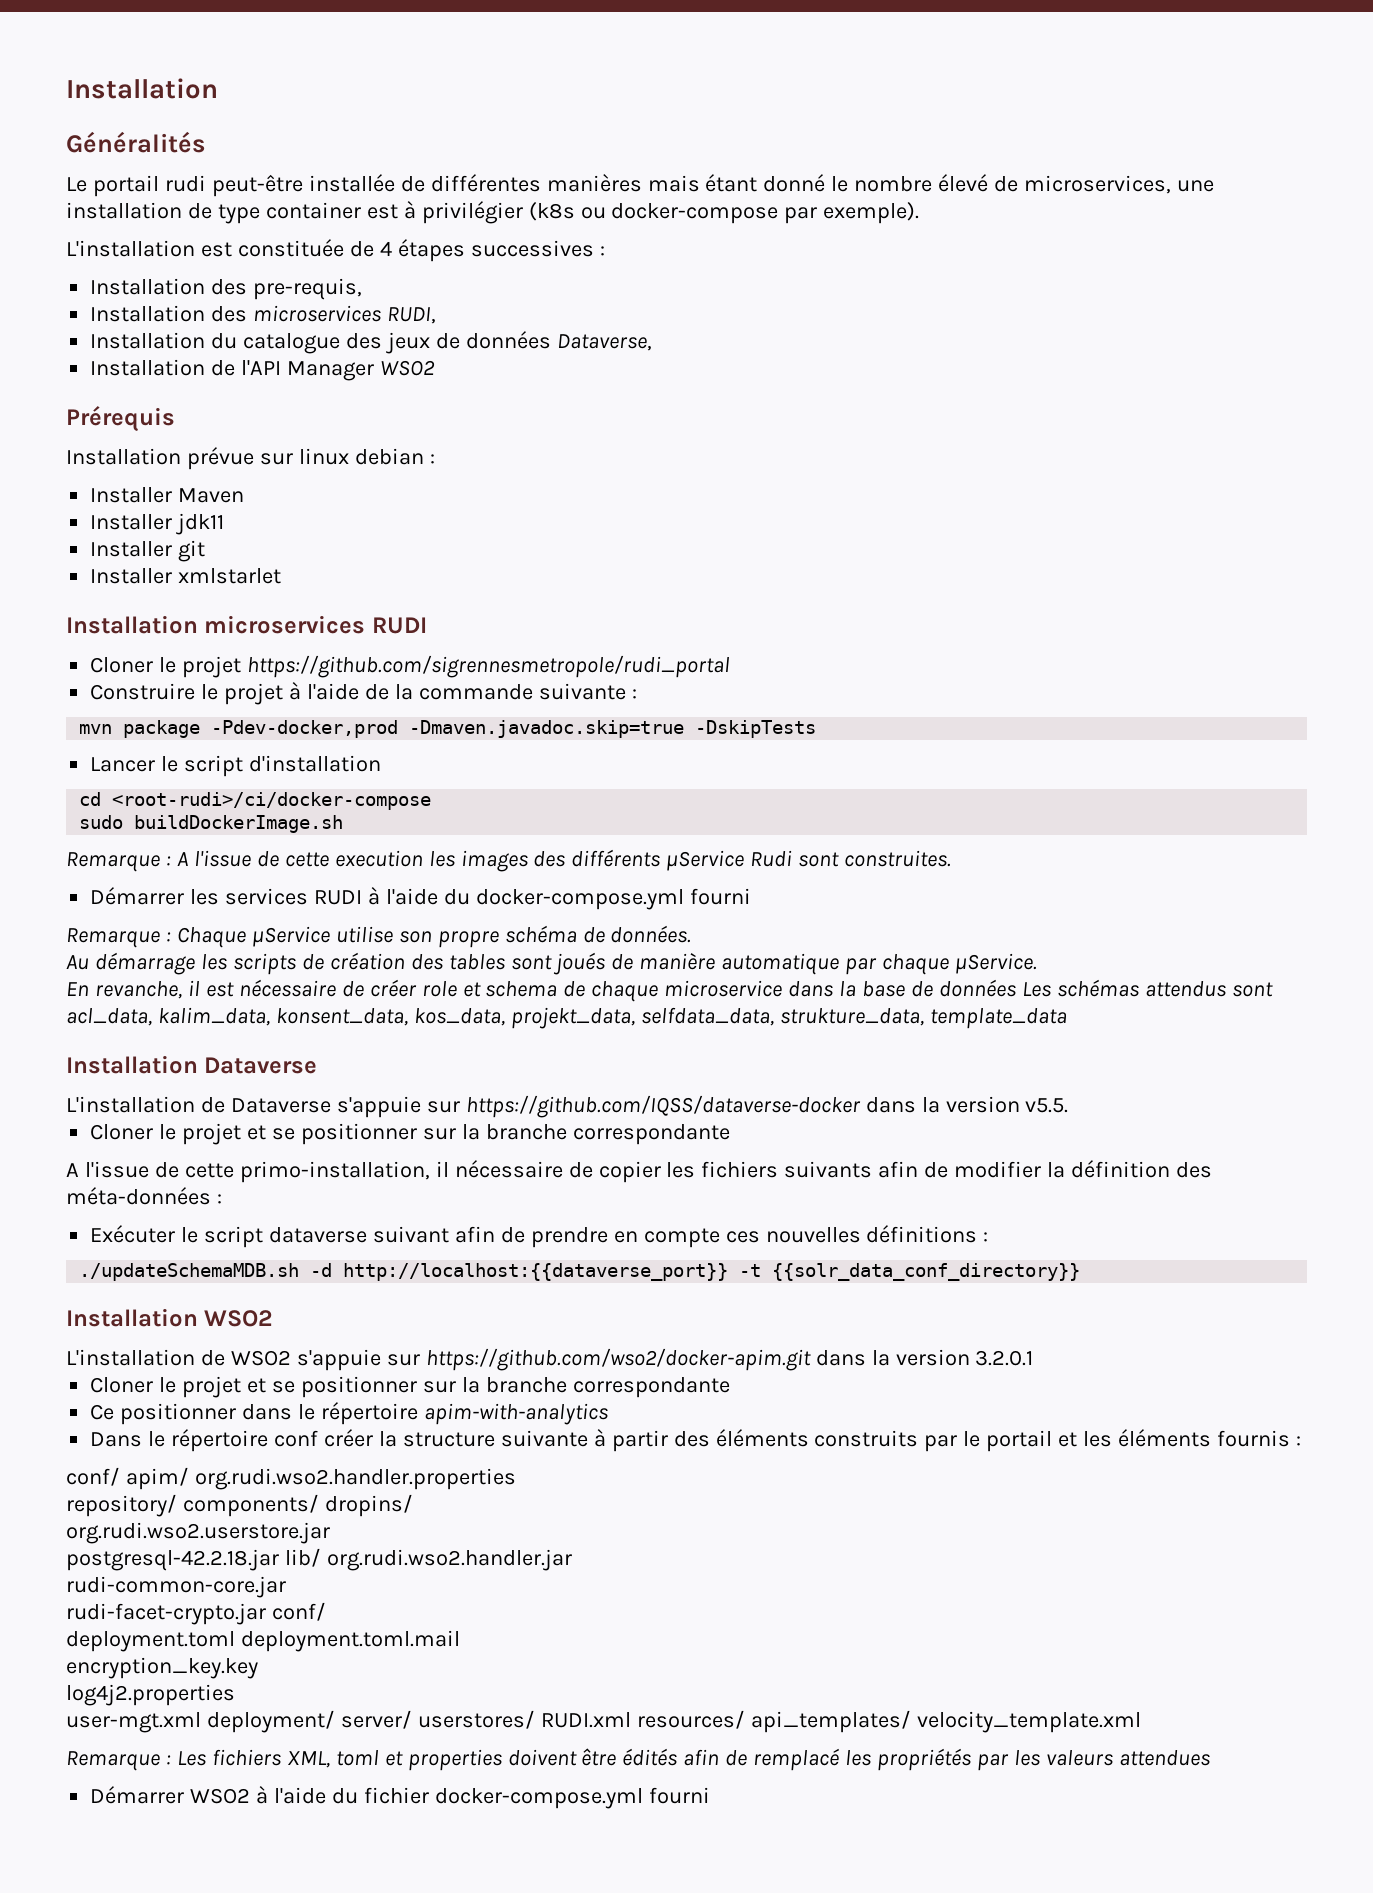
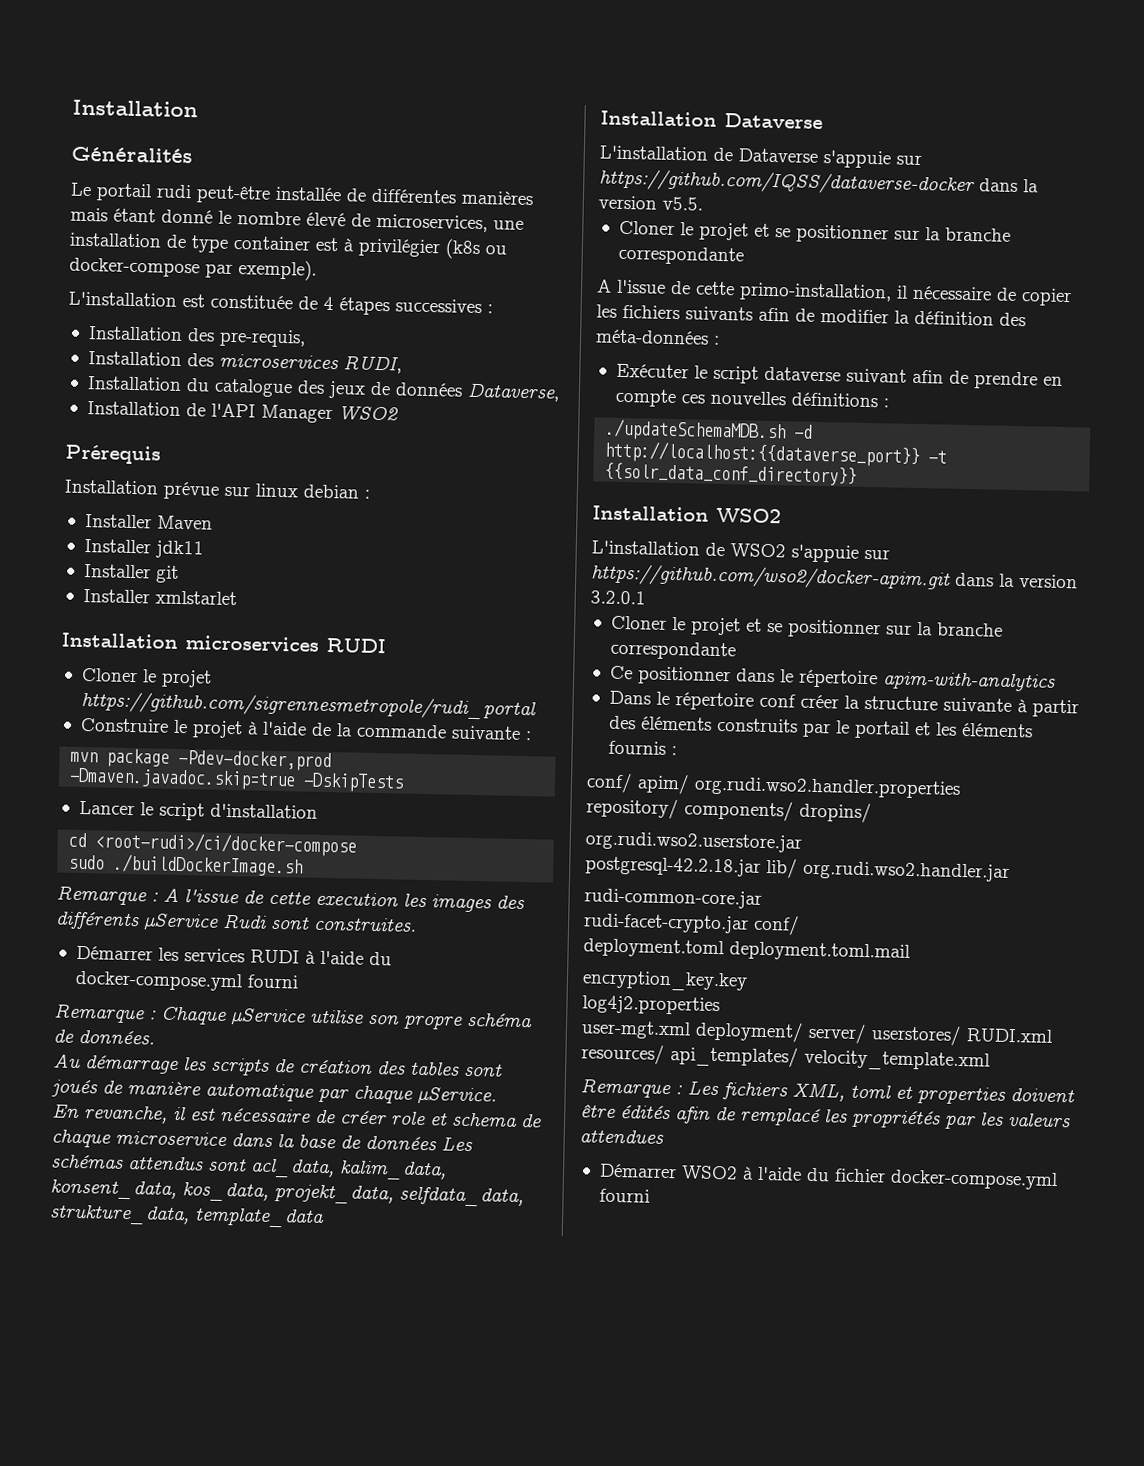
- sudo buildDockerImage.sh
+ sudo ./buildDockerImage.sh

